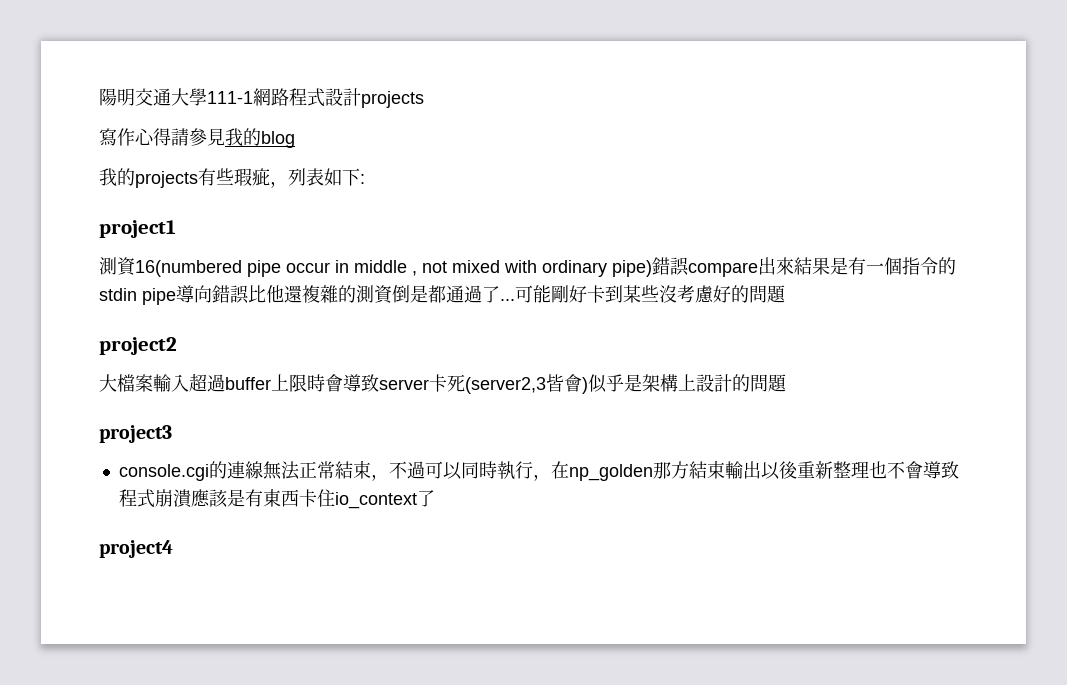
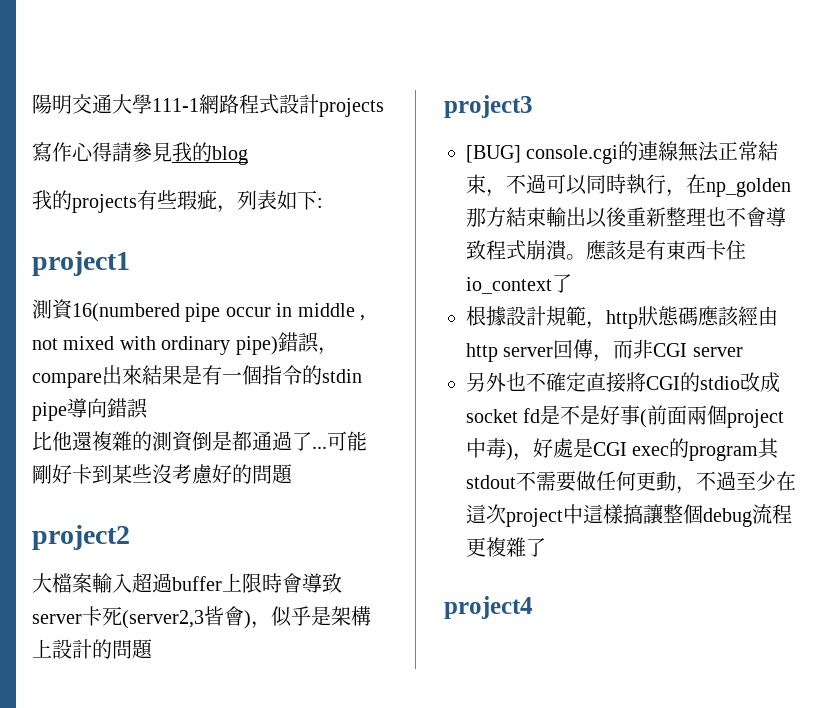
- 測資16(numbered pipe occur in middle , not mixed with ordinary pipe)錯誤compare出來結果是有一個指令的stdin pipe導向錯誤比他還複雜的測資倒是都通過了...
+ 測資16(numbered pipe occur in middle , not mixed with ordinary pipe)錯誤，compare出來結果是有一個指令的stdin pipe導向錯誤
+ 比他還複雜的測資倒是都通過了...
- 大檔案輸入超過buffer上限時會導致server卡死(server2,3皆會)似乎是架構上設計的問題
+ 大檔案輸入超過buffer上限時會導致server卡死(server2,3皆會)，似乎是架構上設計的問題
- console.cgi的連線無法正常結束，不過可以同時執行，在np_golden那方結束輸出以後重新整理也不會導致程式崩潰應該是有東西卡住io_context了
+ [BUG] console.cgi的連線無法正常結束，不過可以同時執行，在np_golden那方結束輸出以後重新整理也不會導致程式崩潰。應該是有東西卡住io_context了
+ 根據設計規範，http狀態碼應該經由http server回傳，而非CGI server
+ 另外也不確定直接將CGI的stdio改成socket fd是不是好事(前面兩個project中毒)，好處是CGI exec的program其stdout不需要做任何更動，不過至少在這次project中這樣搞讓整個debug流程更複雜了

